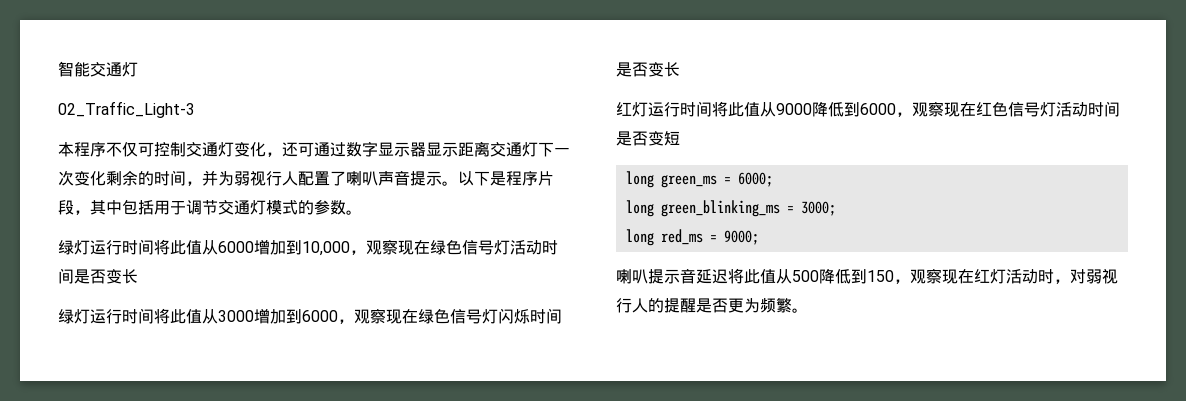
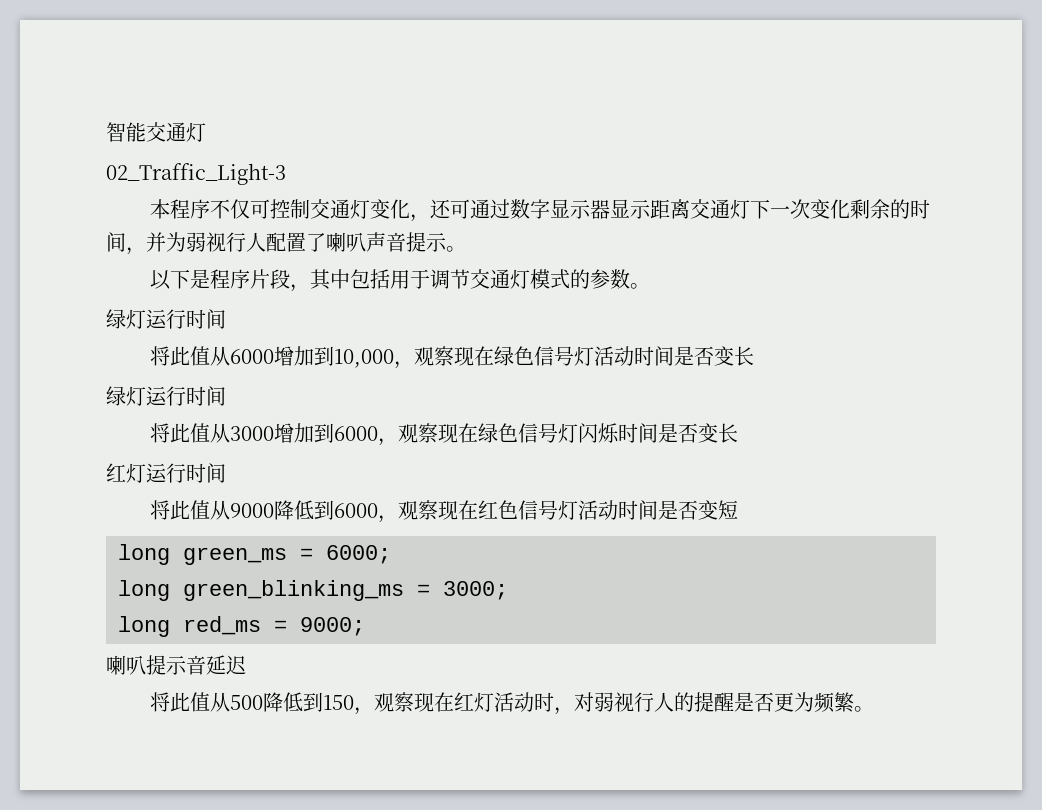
- 本程序不仅可控制交通灯变化，还可通过数字显示器显示距离交通灯下一次变化剩余的时间，并为弱视行人配置了喇叭声音提示。以下是程序片段，其中包括用于调节交通灯模式的参数。
- 绿灯运行时间将此值从6000增加到10,000，观察现在绿色信号灯活动时间是否变长
- 绿灯运行时间将此值从3000增加到6000，观察现在绿色信号灯闪烁时间是否变长
+ 本程序不仅可控制交通灯变化，还可通过数字显示器显示距离交通灯下一次变化剩余的时间，并为弱视行人配置了喇叭声音提示。
+ 以下是程序片段，其中包括用于调节交通灯模式的参数。
+ 绿灯运行时间
+ 将此值从6000增加到10,000，观察现在绿色信号灯活动时间是否变长
+ 绿灯运行时间
+ 将此值从3000增加到6000，观察现在绿色信号灯闪烁时间是否变长
- 红灯运行时间将此值从9000降低到6000，观察现在红色信号灯活动时间是否变短
+ 红灯运行时间
+ 将此值从9000降低到6000，观察现在红色信号灯活动时间是否变短
- 喇叭提示音延迟将此值从500降低到150，观察现在红灯活动时，对弱视行人的提醒是否更为频繁。
+ 喇叭提示音延迟
+ 将此值从500降低到150，观察现在红灯活动时，对弱视行人的提醒是否更为频繁。

